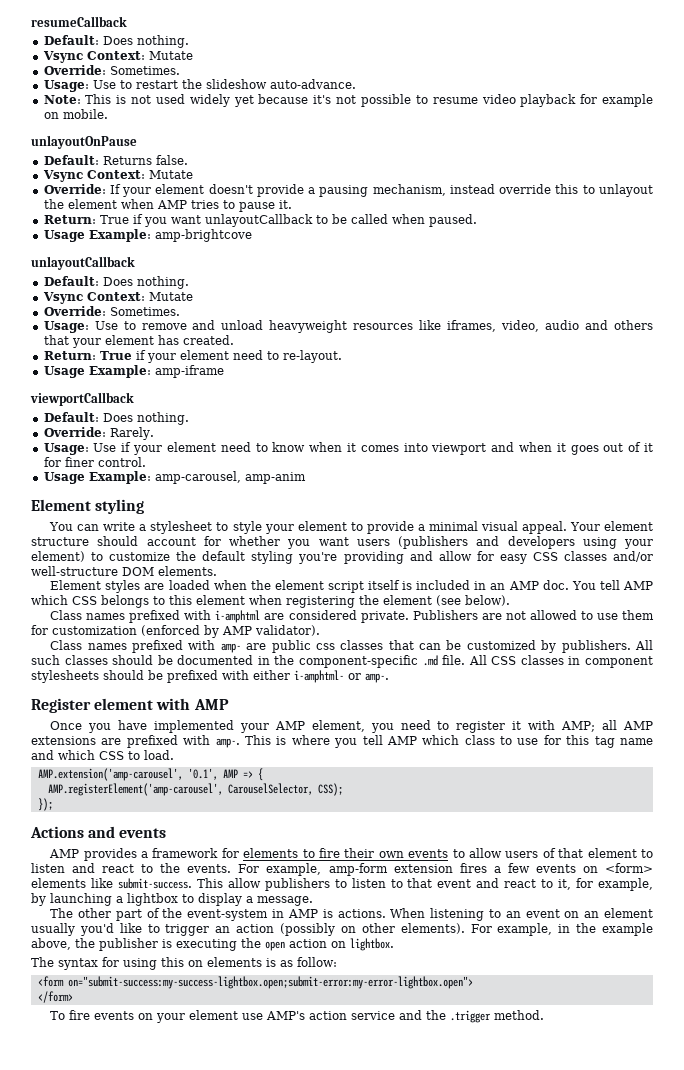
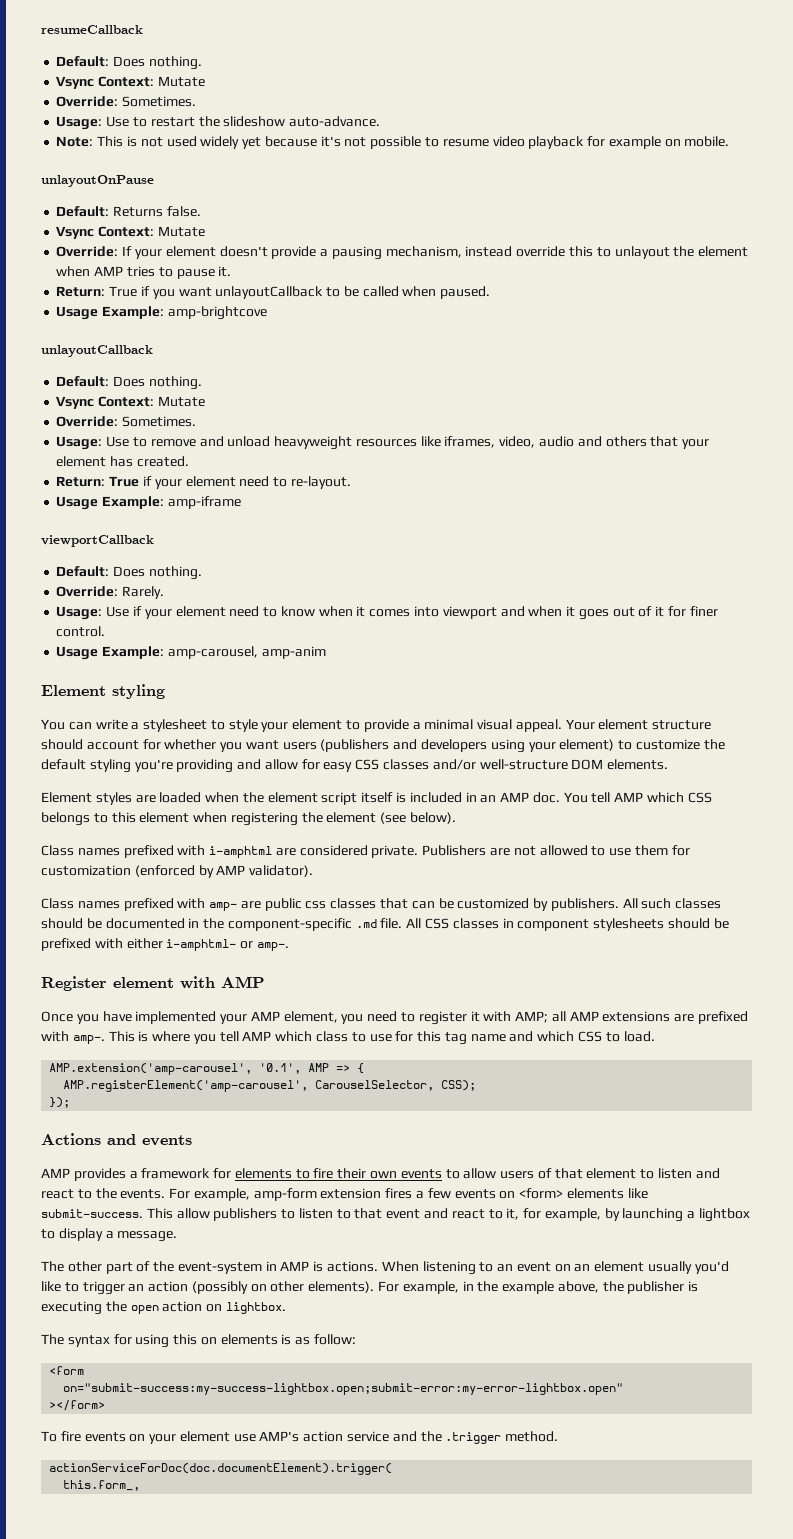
- <form on="submit-success:my-success-lightbox.open;submit-error:my-error-lightbox.open">
- </form>
+ <form
+ on="submit-success:my-success-lightbox.open;submit-error:my-error-lightbox.open"
+ ></form>
+ actionServiceForDoc(doc.documentElement).trigger(
+ this.form_,

